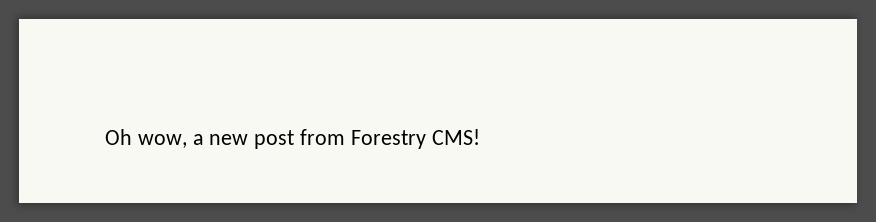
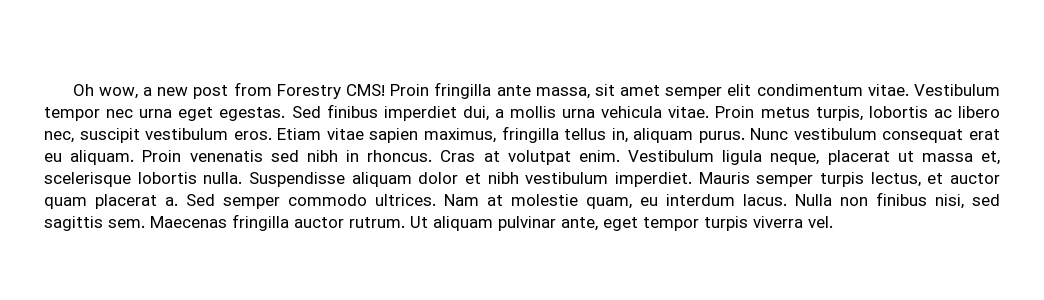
+ Proin fringilla ante massa, sit amet semper elit condimentum vitae. Vestibulum tempor nec urna eget egestas. Sed finibus imperdiet dui, a mollis urna vehicula vitae. Proin metus turpis, lobortis ac libero nec, suscipit vestibulum eros. Etiam vitae sapien maximus, fringilla tellus in, aliquam purus. Nunc vestibulum consequat erat eu aliquam. Proin venenatis sed nibh in rhoncus. Cras at volutpat enim. Vestibulum ligula neque, placerat ut massa et, scelerisque lobortis nulla. Suspendisse aliquam dolor et nibh vestibulum imperdiet. Mauris semper turpis lectus, et auctor quam placerat a. Sed semper commodo ultrices. Nam at molestie quam, eu interdum lacus. Nulla non finibus nisi, sed sagittis sem. Maecenas fringilla auctor rutrum. Ut aliquam pulvinar ante, eget tempor turpis viverra vel.

